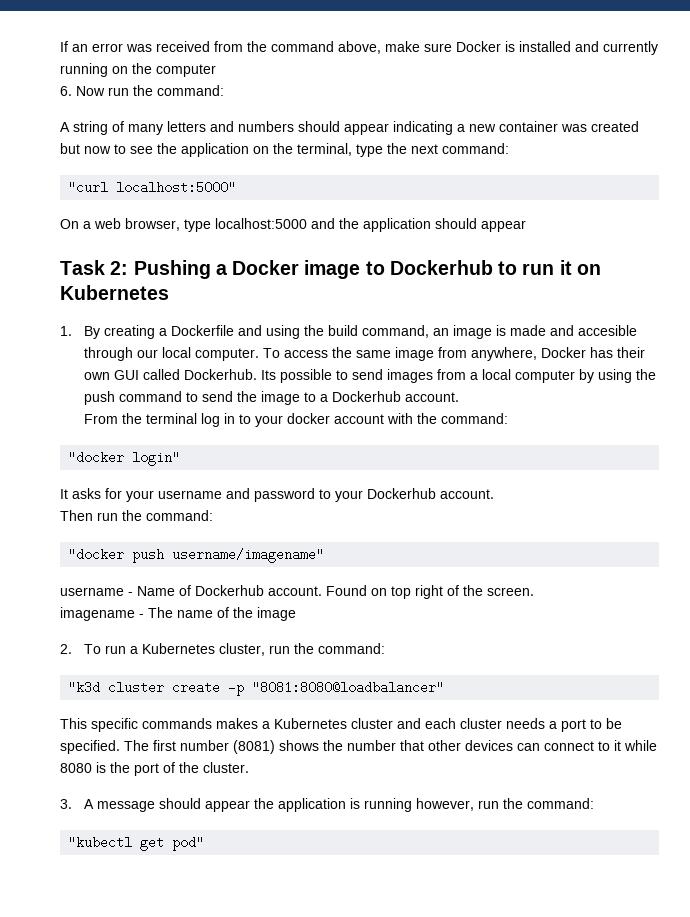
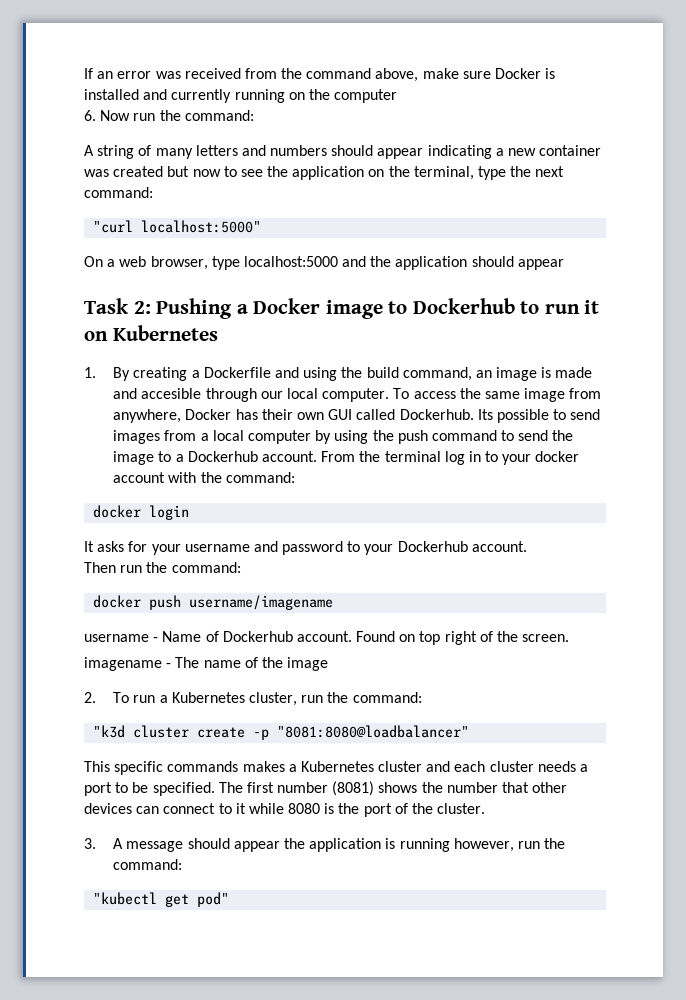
- Its possible to send images from a local computer by using the push command to send the image to a Dockerhub account.
- From the terminal log in to your docker account with the command:
+ Its possible to send images from a local computer by using the push command to send the image to a Dockerhub account. From the terminal log in to your docker account with the command:
- "docker login"
+ docker login
- "docker push username/imagename"
+ docker push username/imagename

